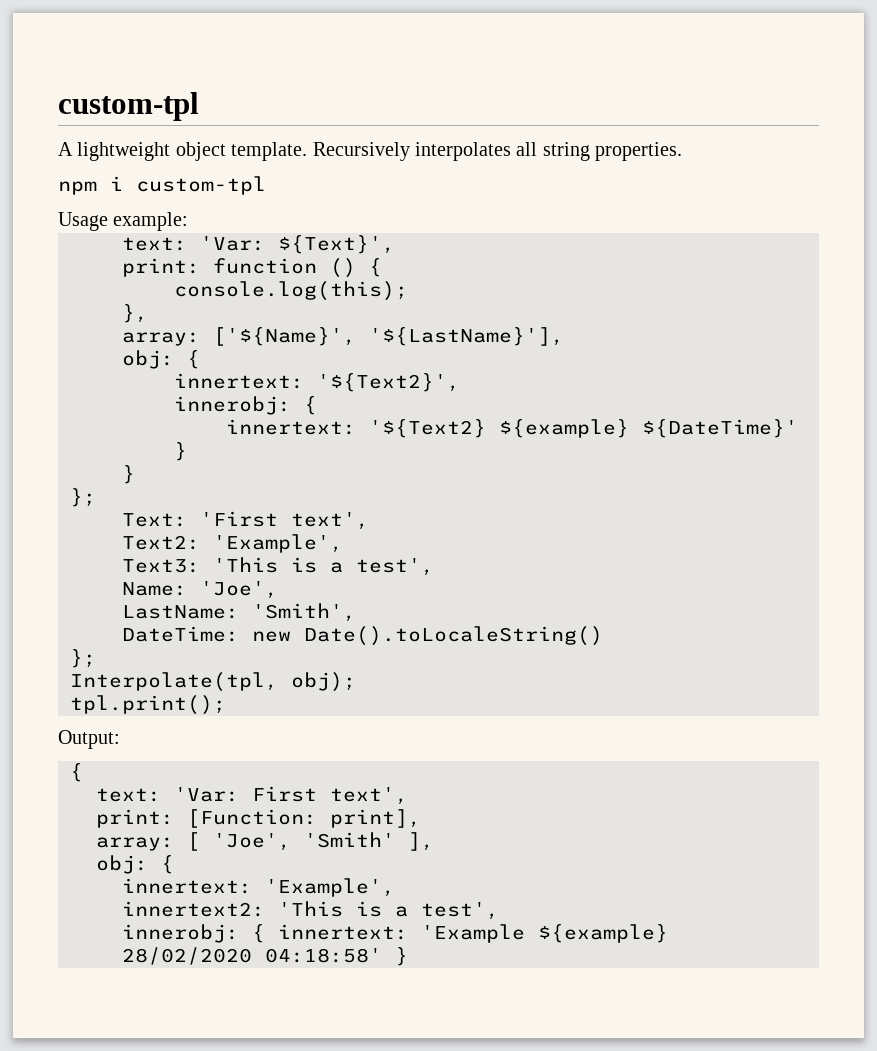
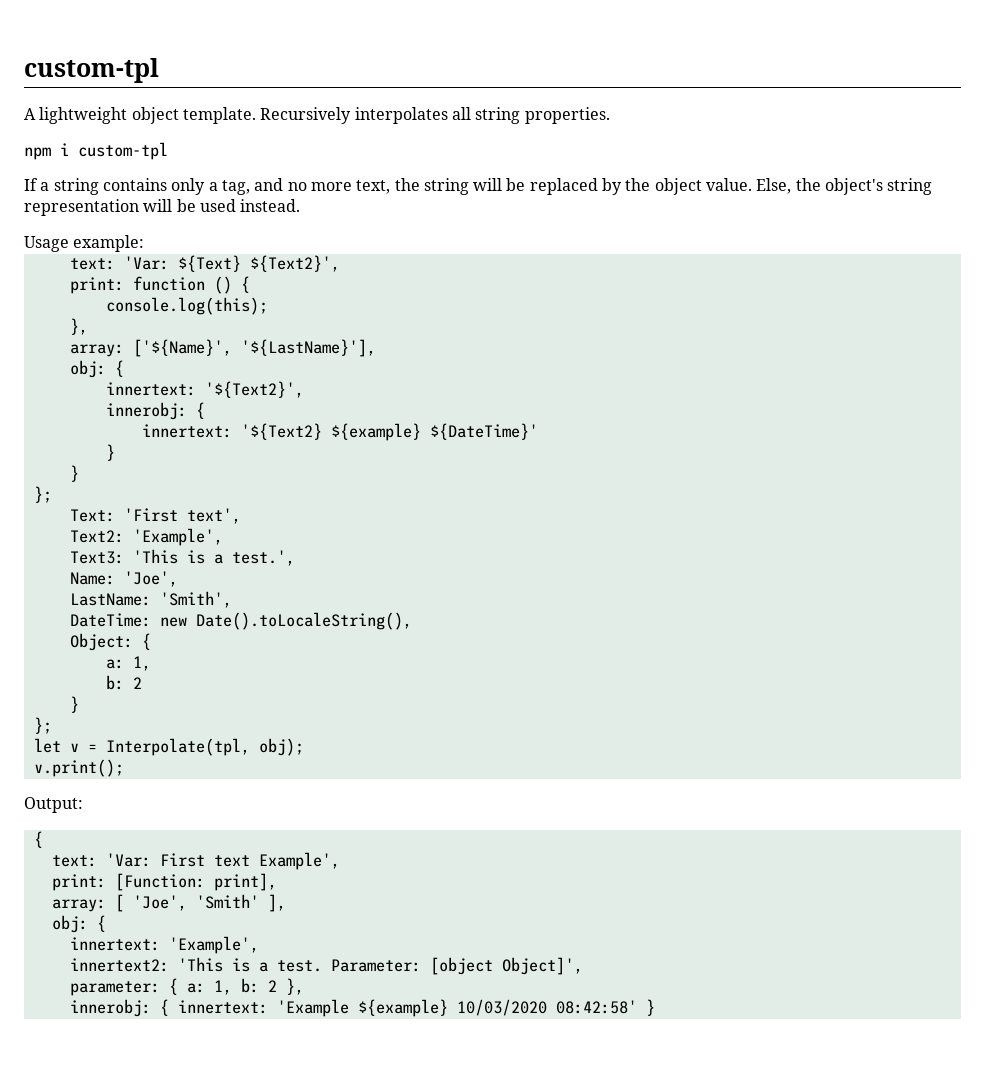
+ If a string contains only a tag, and no more text, the string will be replaced by the object value. Else, the object's string representation will be used instead.
- text: 'Var: ${Text}',
+ text: 'Var: ${Text} ${Text2}',
- Text3: 'This is a test',
+ Text3: 'This is a test.',
- DateTime: new Date().toLocaleString()
+ DateTime: new Date().toLocaleString(),
+ Object: {
+ a: 1,
+ b: 2
+ }
  };
- Interpolate(tpl, obj);
+ let v = Interpolate(tpl, obj);
- tpl.print();
+ v.print();
- text: 'Var: First text',
+ text: 'Var: First text Example',
- innertext2: 'This is a test',
+ innertext2: 'This is a test. Parameter: [object Object]',
+ parameter: { a: 1, b: 2 },
- innerobj: { innertext: 'Example ${example} 28/02/2020 04:18:58' }
+ innerobj: { innertext: 'Example ${example} 10/03/2020 08:42:58' }

